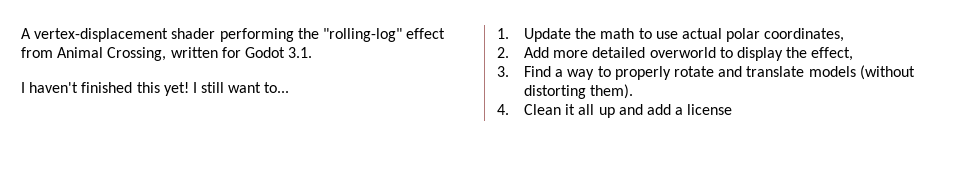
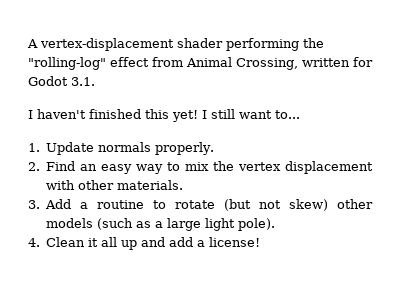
- 1. Update the math to use actual polar coordinates,
- 2. Add more detailed overworld to display the effect,
- 3. Find a way to properly rotate and translate models (without distorting them).
+ 1. Update normals properly.
+ 2. Find an easy way to mix the vertex displacement with other materials.
+ 3. Add a routine to rotate (but not skew) other models (such as a large light pole).
- 4. Clean it all up and add a license
+ 4. Clean it all up and add a license!

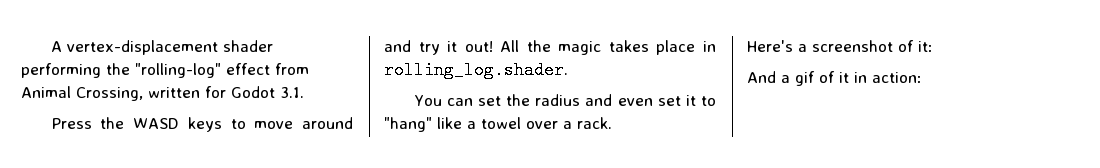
- I haven't finished this yet! I still want to...
- 1. Update normals properly.
- 2. Find an easy way to mix the vertex displacement with other materials.
- 3. Add a routine to rotate (but not skew) other models (such as a large light pole).
- 4. Clean it all up and add a license!
+ Press the WASD keys to move around and try it out! All the magic takes place in rolling_log.shader.
+ You can set the radius and even set it to "hang" like a towel over a rack.
+ Here's a screenshot of it:
+ And a gif of it in action:

